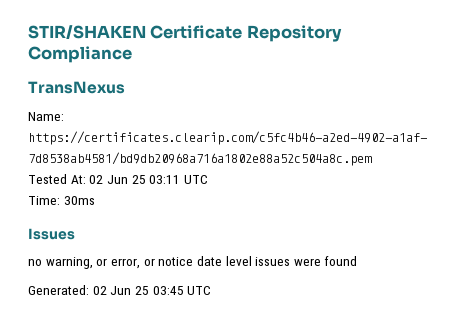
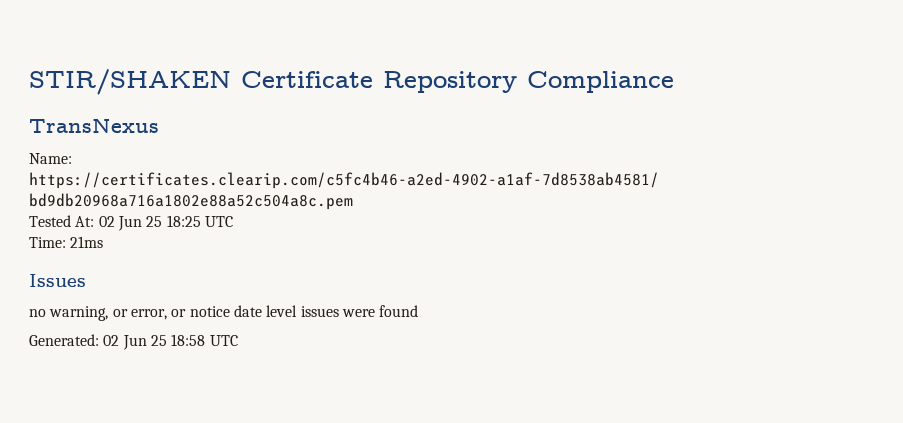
- Tested At: 02 Jun 25 03:11 UTC
+ Tested At: 02 Jun 25 18:25 UTC
- Time: 30ms
+ Time: 21ms
- Generated: 02 Jun 25 03:45 UTC
+ Generated: 02 Jun 25 18:58 UTC

